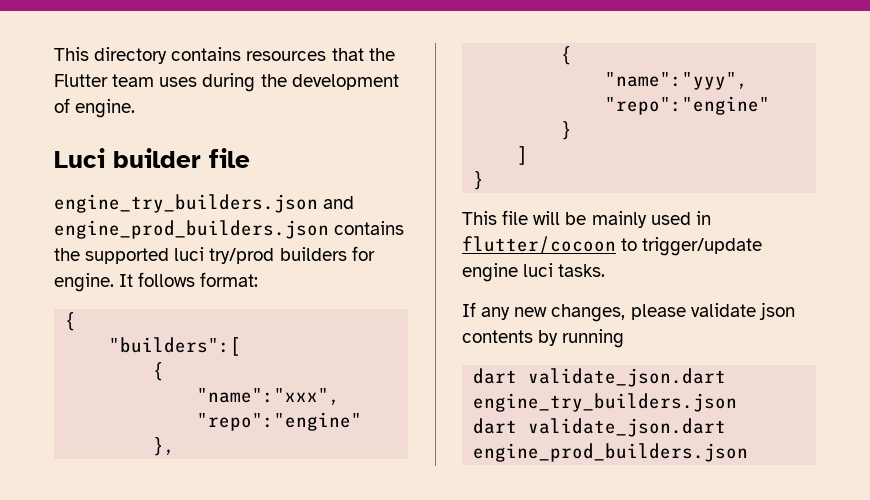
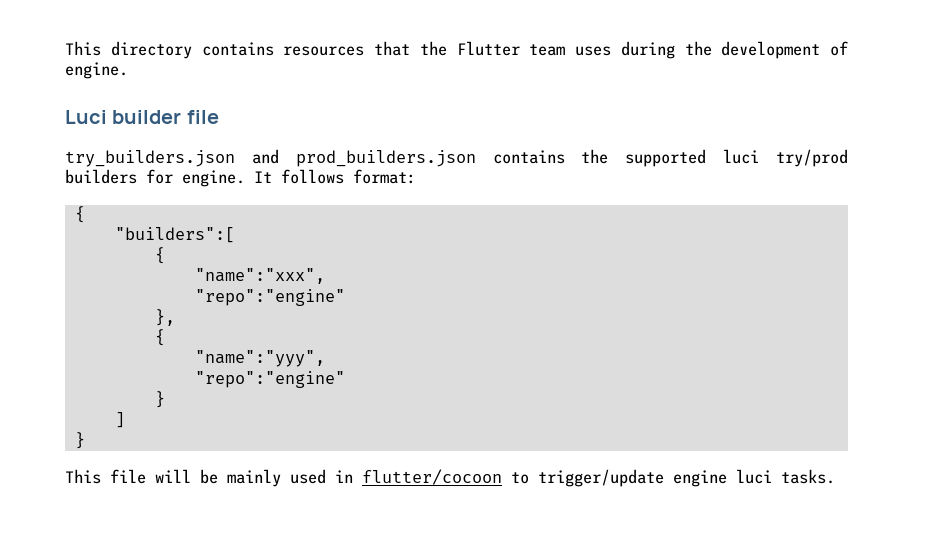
- engine_try_builders.json and engine_prod_builders.json contains the supported luci try/prod builders for engine.
+ try_builders.json and prod_builders.json contains the supported luci try/prod builders for engine.
- If any new changes, please validate json contents by running
- dart validate_json.dart engine_try_builders.json
- dart validate_json.dart engine_prod_builders.json

